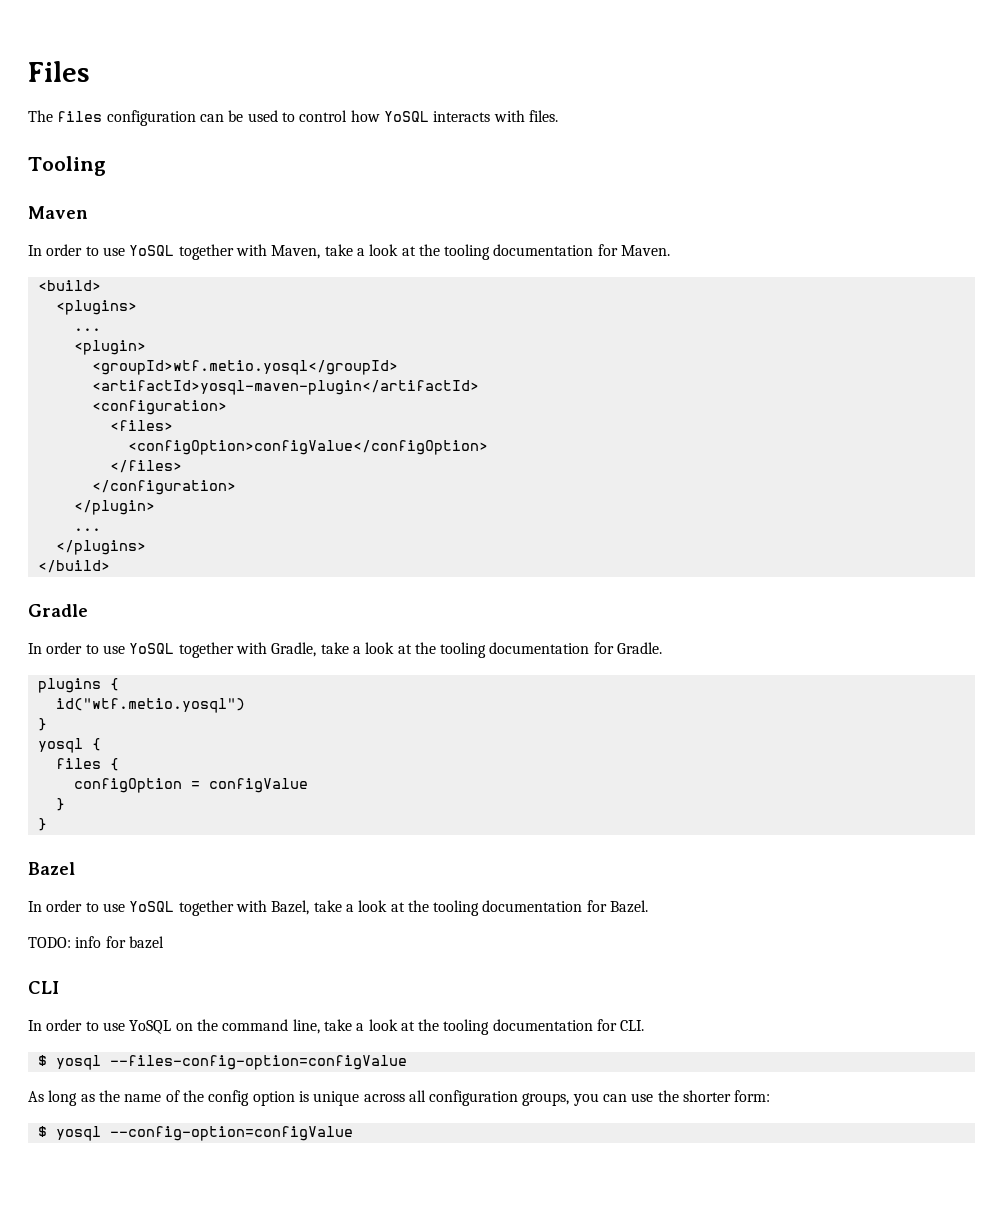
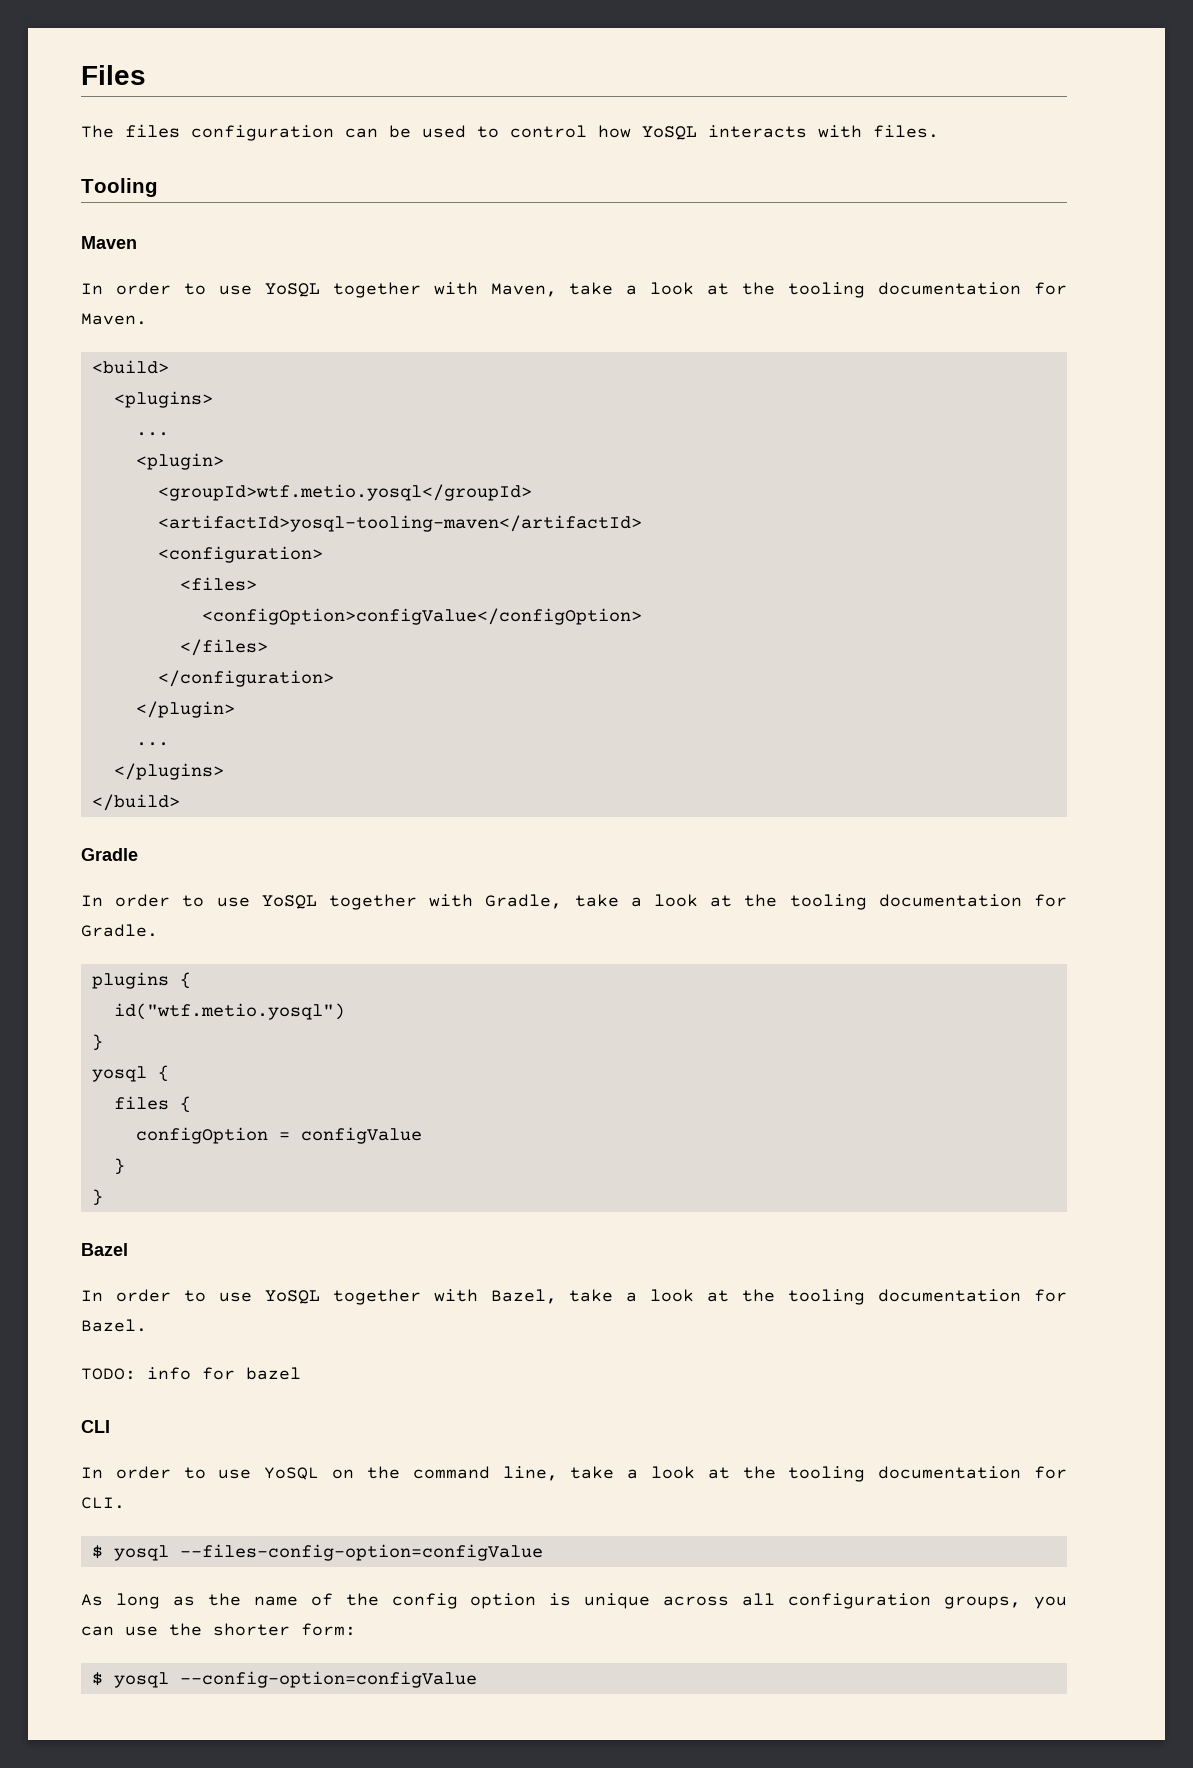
- <artifactId>yosql-maven-plugin</artifactId>
+ <artifactId>yosql-tooling-maven</artifactId>

